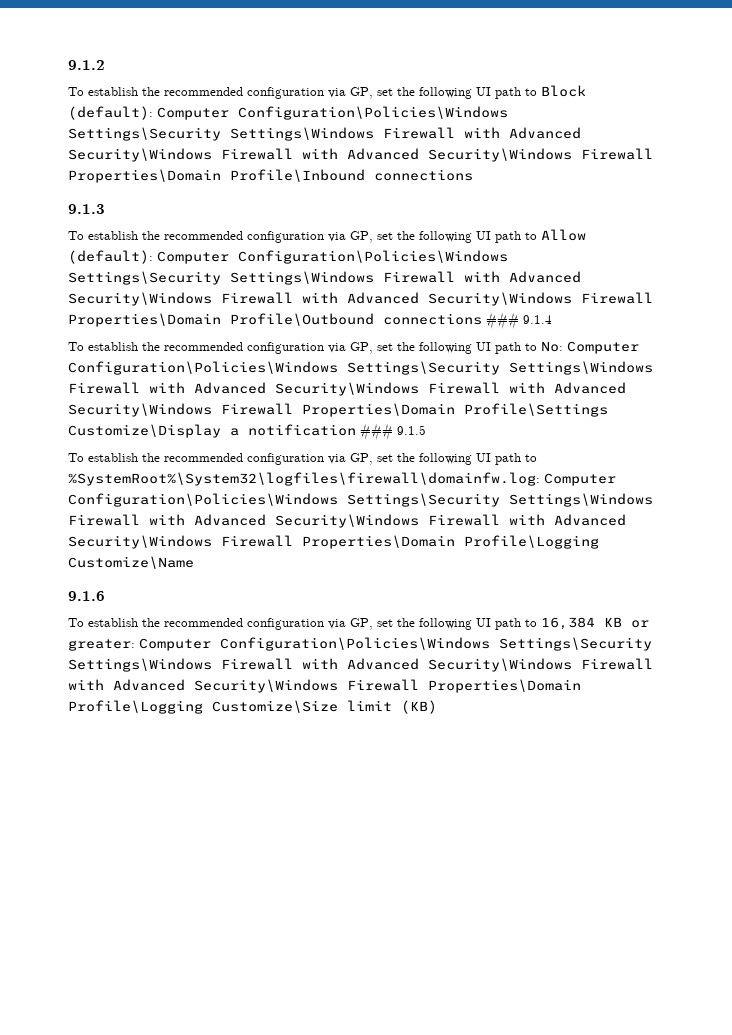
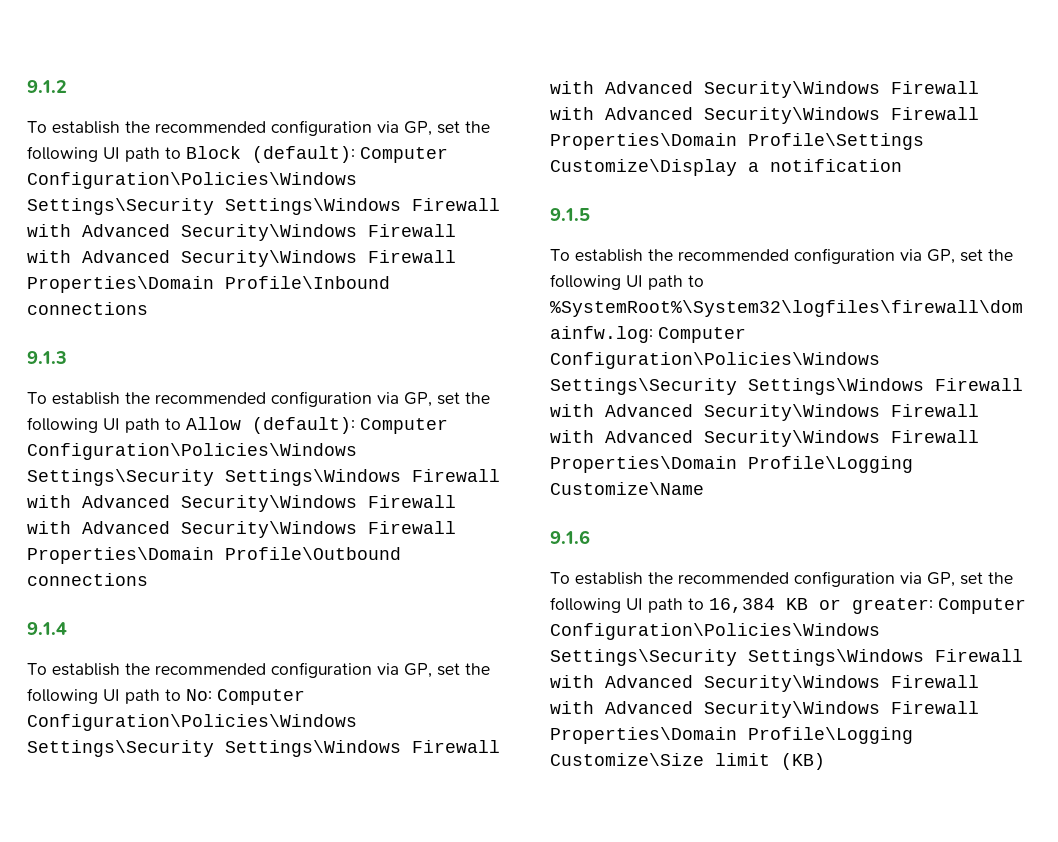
- To establish the recommended configuration via GP, set the following UI path to Allow (default): Computer Configuration\Policies\Windows Settings\Security Settings\Windows Firewall with Advanced Security\Windows Firewall with Advanced Security\Windows Firewall Properties\Domain Profile\Outbound connections ### 9.1.4
+ To establish the recommended configuration via GP, set the following UI path to Allow (default): Computer Configuration\Policies\Windows Settings\Security Settings\Windows Firewall with Advanced Security\Windows Firewall with Advanced Security\Windows Firewall Properties\Domain Profile\Outbound connections
+ 9.1.4
- To establish the recommended configuration via GP, set the following UI path to No: Computer Configuration\Policies\Windows Settings\Security Settings\Windows Firewall with Advanced Security\Windows Firewall with Advanced Security\Windows Firewall Properties\Domain Profile\Settings Customize\Display a notification ### 9.1.5
+ To establish the recommended configuration via GP, set the following UI path to No: Computer Configuration\Policies\Windows Settings\Security Settings\Windows Firewall with Advanced Security\Windows Firewall with Advanced Security\Windows Firewall Properties\Domain Profile\Settings Customize\Display a notification
+ 9.1.5

